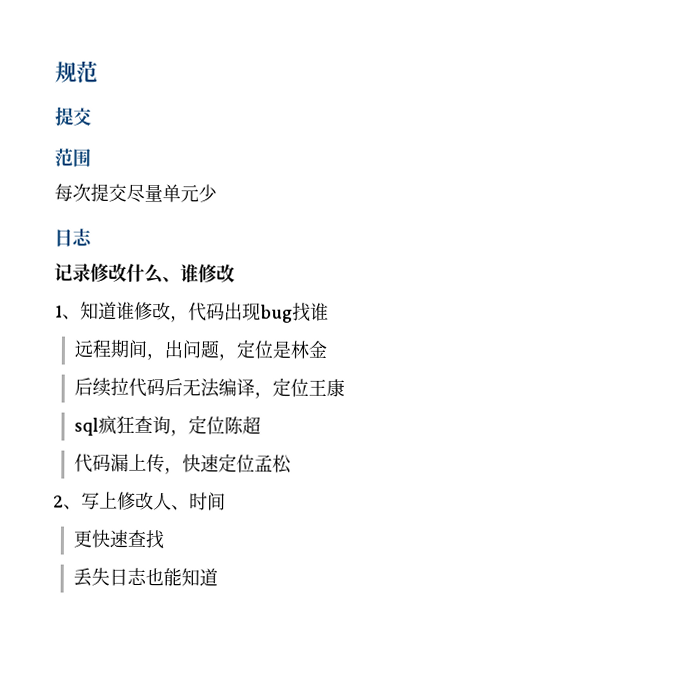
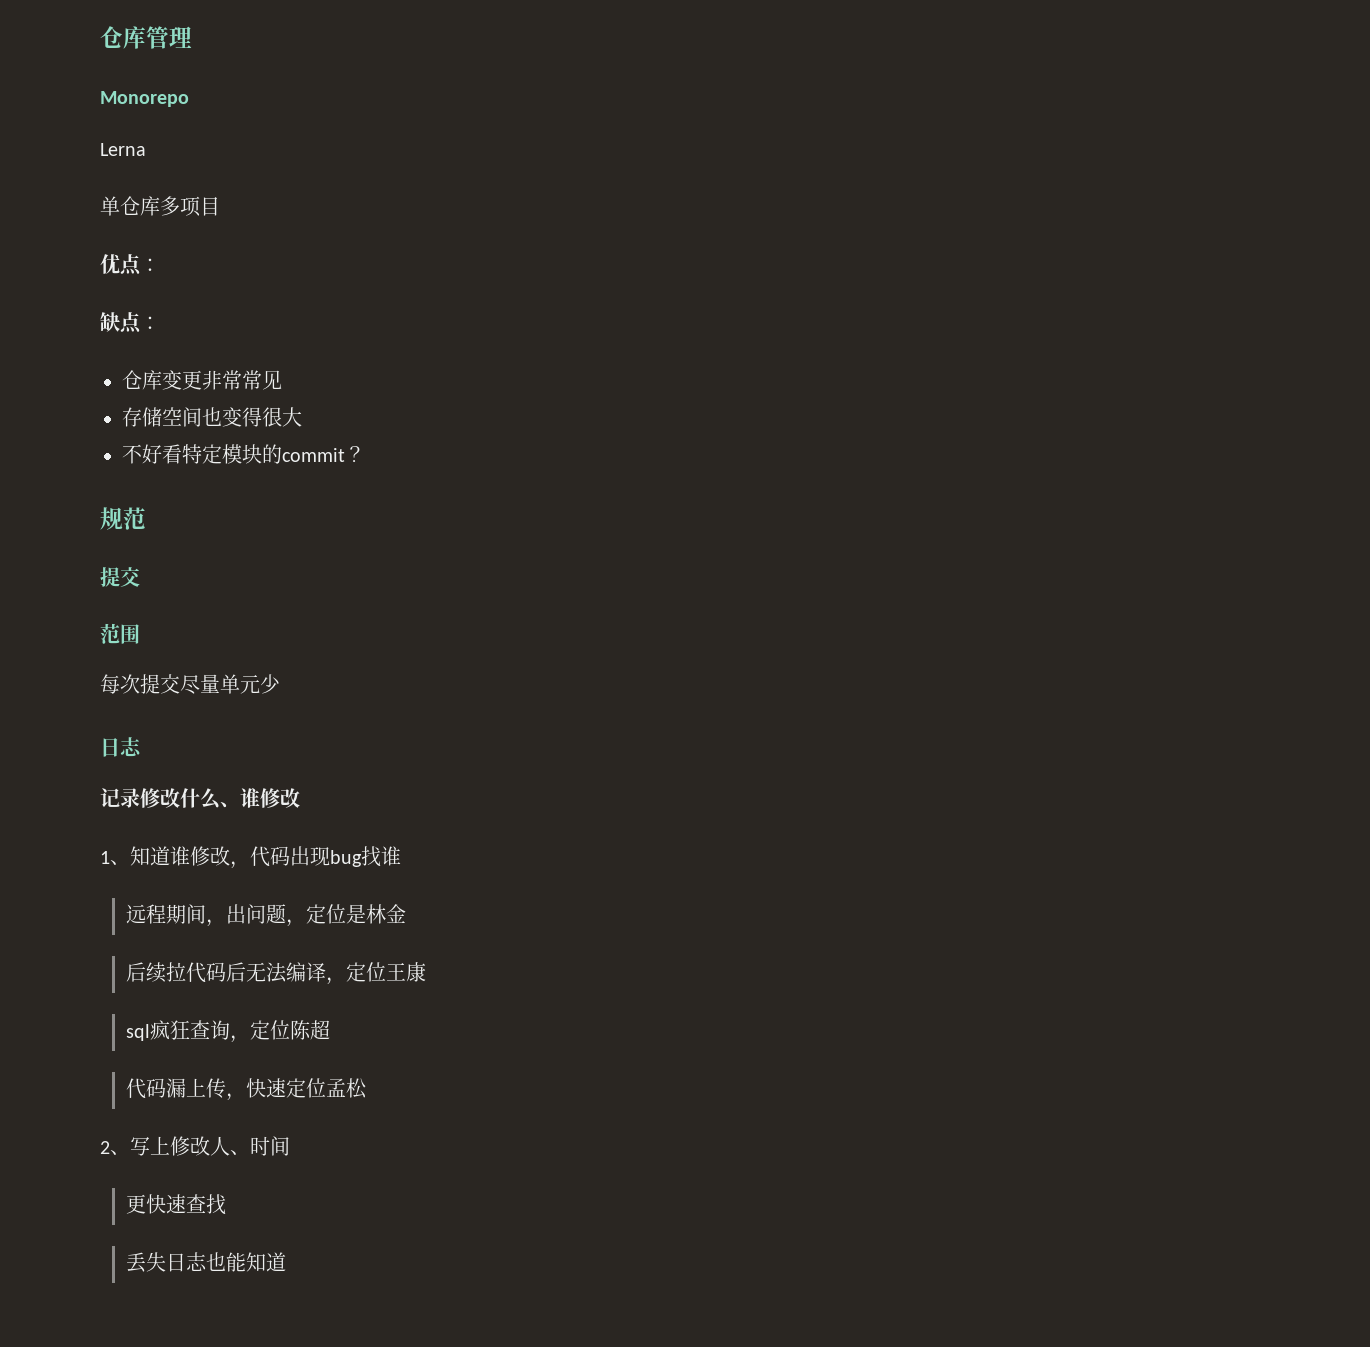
+ 仓库管理
+ Monorepo
+ Lerna
+ 单仓库多项目
+ 优点：
+ 缺点：
+ 仓库变更非常常见
+ 存储空间也变得很大
+ 不好看特定模块的commit？

